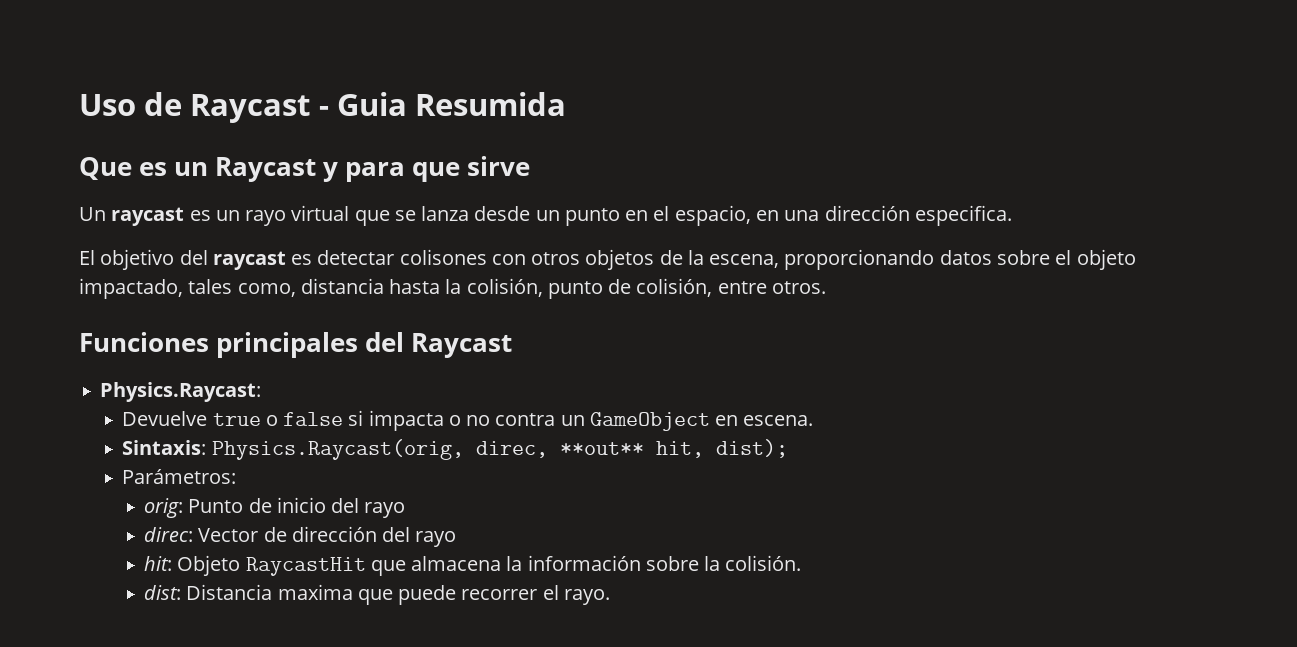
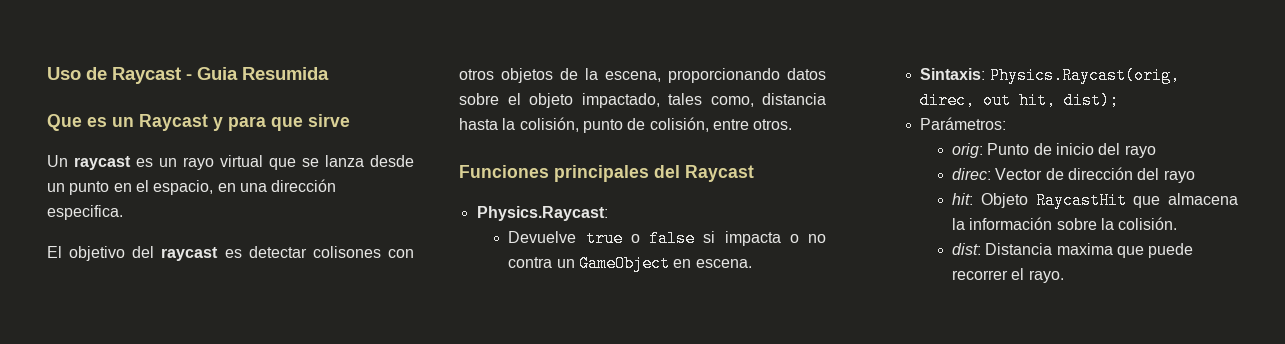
- Sintaxis: Physics.Raycast(orig, direc, **out** hit, dist);
+ Sintaxis: Physics.Raycast(orig, direc, out hit, dist);

